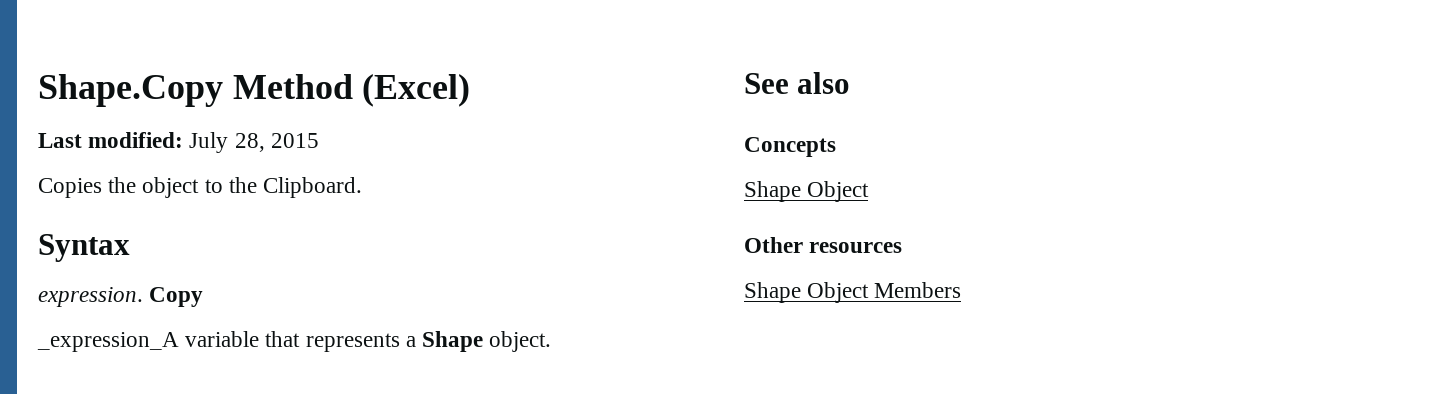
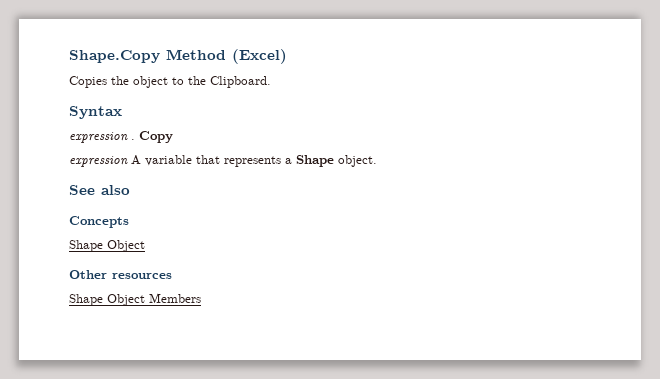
- Last modified: July 28, 2015
- expression.
+ expression .
- _expression_A variable that represents a Shape object.
+ expression A variable that represents a Shape object.

